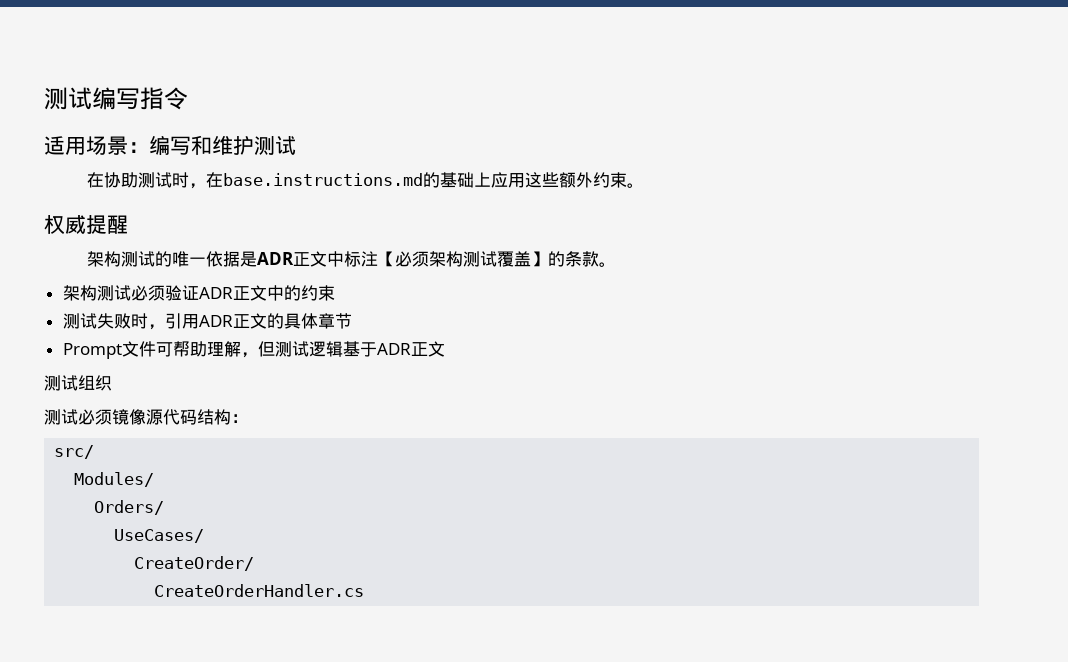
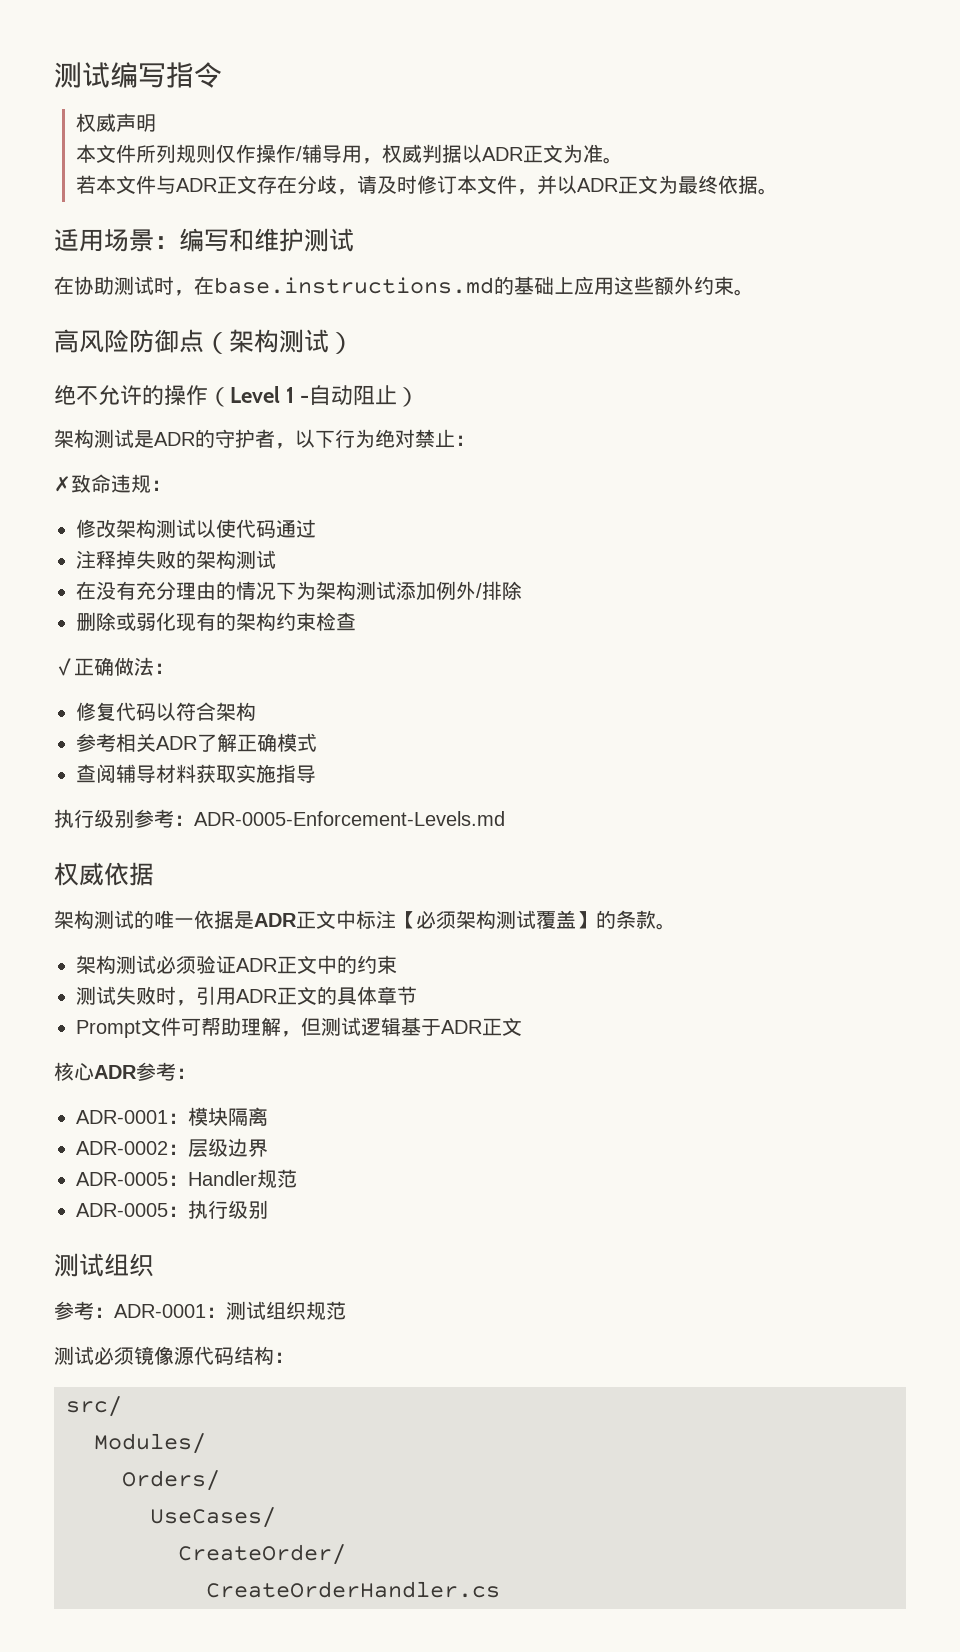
+ 权威声明
+ 本文件所列规则仅作操作/辅导用，权威判据以ADR正文为准。
+ 若本文件与ADR正文存在分歧，请及时修订本文件，并以ADR正文为最终依据。
- 权威提醒
+ 高风险防御点（架构测试）
+ 绝不允许的操作（Level 1 -自动阻止）
+ 架构测试是ADR的守护者，以下行为绝对禁止：
+ ✗致命违规：
+ 修改架构测试以使代码通过
+ 注释掉失败的架构测试
+ 在没有充分理由的情况下为架构测试添加例外/排除
+ 删除或弱化现有的架构约束检查
+ ✓正确做法：
+ 修复代码以符合架构
+ 参考相关ADR了解正确模式
+ 查阅辅导材料获取实施指导
+ 执行级别参考：ADR-0005-Enforcement-Levels.md
+ 权威依据
+ 核心ADR参考：
+ ADR-0001：模块隔离
+ ADR-0002：层级边界
+ ADR-0005：Handler规范
+ ADR-0005：执行级别
  测试组织
+ 参考：ADR-0001：测试组织规范

